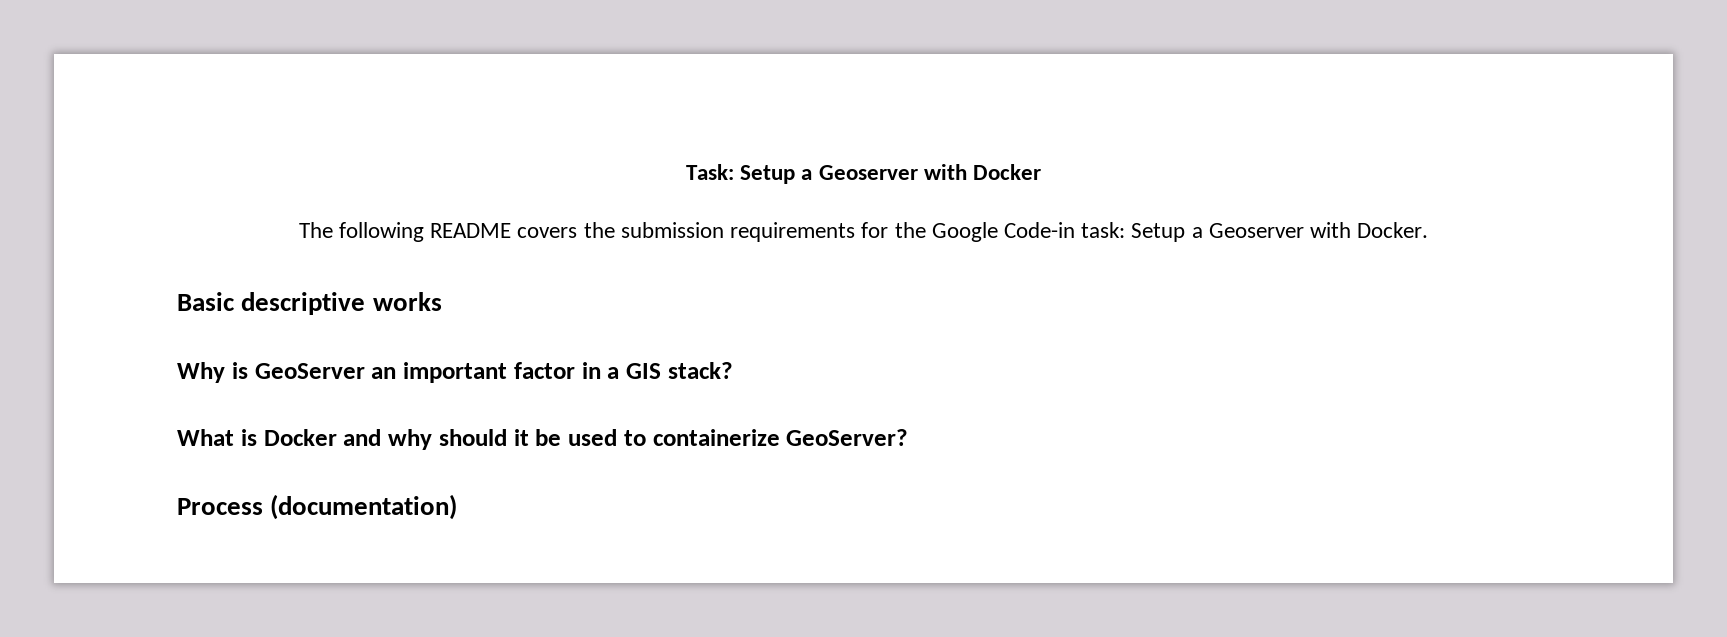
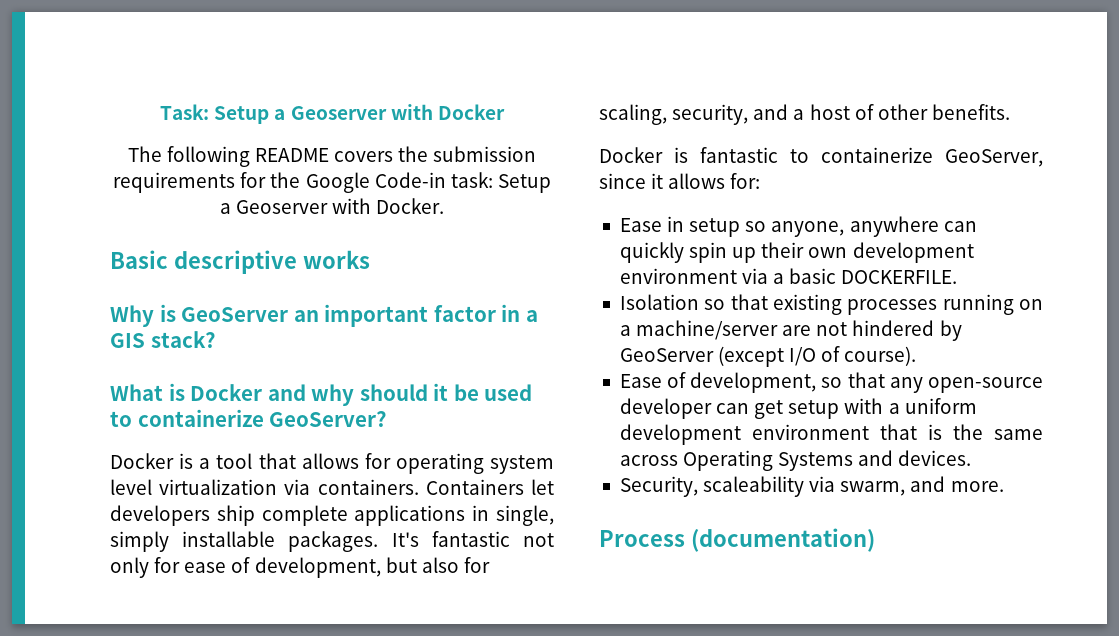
+ Docker is a tool that allows for operating system level virtualization via containers. Containers let developers ship complete applications in single, simply installable packages. It's fantastic not only for ease of development, but also for scaling, security, and a host of other benefits.
+ Docker is fantastic to containerize GeoServer, since it allows for:
+ Ease in setup so anyone, anywhere can quickly spin up their own development environment via a basic DOCKERFILE.
+ Isolation so that existing processes running on a machine/server are not hindered by GeoServer (except I/O of course).
+ Ease of development, so that any open-source developer can get setup with a uniform development environment that is the same across Operating Systems and devices.
+ Security, scaleability via swarm, and more.

